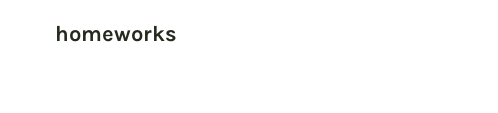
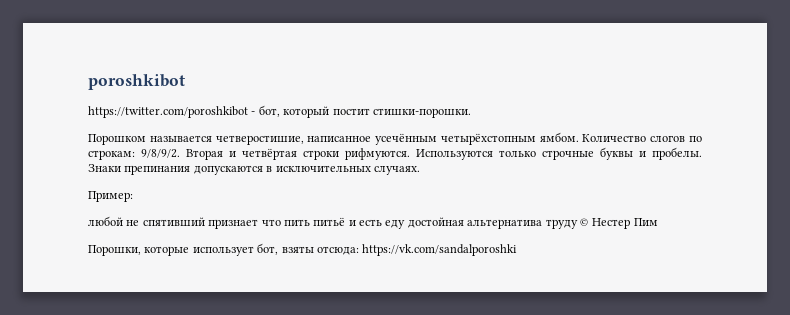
- homeworks
+ poroshkibot
+ https://twitter.com/poroshkibot - бот, который постит стишки-порошки.
+ Порошком называется четверостишие, написанное усечённым четырёхстопным ямбом. Количество слогов по строкам: 9/8/9/2. Вторая и четвёртая строки рифмуются. Используются только строчные буквы и пробелы. Знаки препинания допускаются в исключительных случаях.
+ Пример:
+ любой не спятивший признает что пить питьё и есть еду достойная альтернатива труду © Нестер Пим
+ Порошки, которые использует бот, взяты отсюда: https://vk.com/sandalporoshki

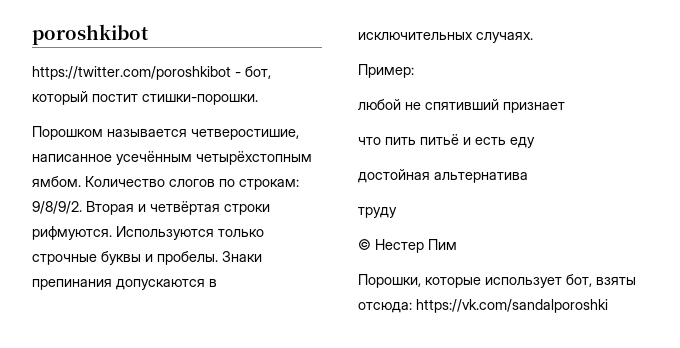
- любой не спятивший признает что пить питьё и есть еду достойная альтернатива труду © Нестер Пим
+ любой не спятивший признает
+ что пить питьё и есть еду
+ достойная альтернатива
+ труду
+ © Нестер Пим

